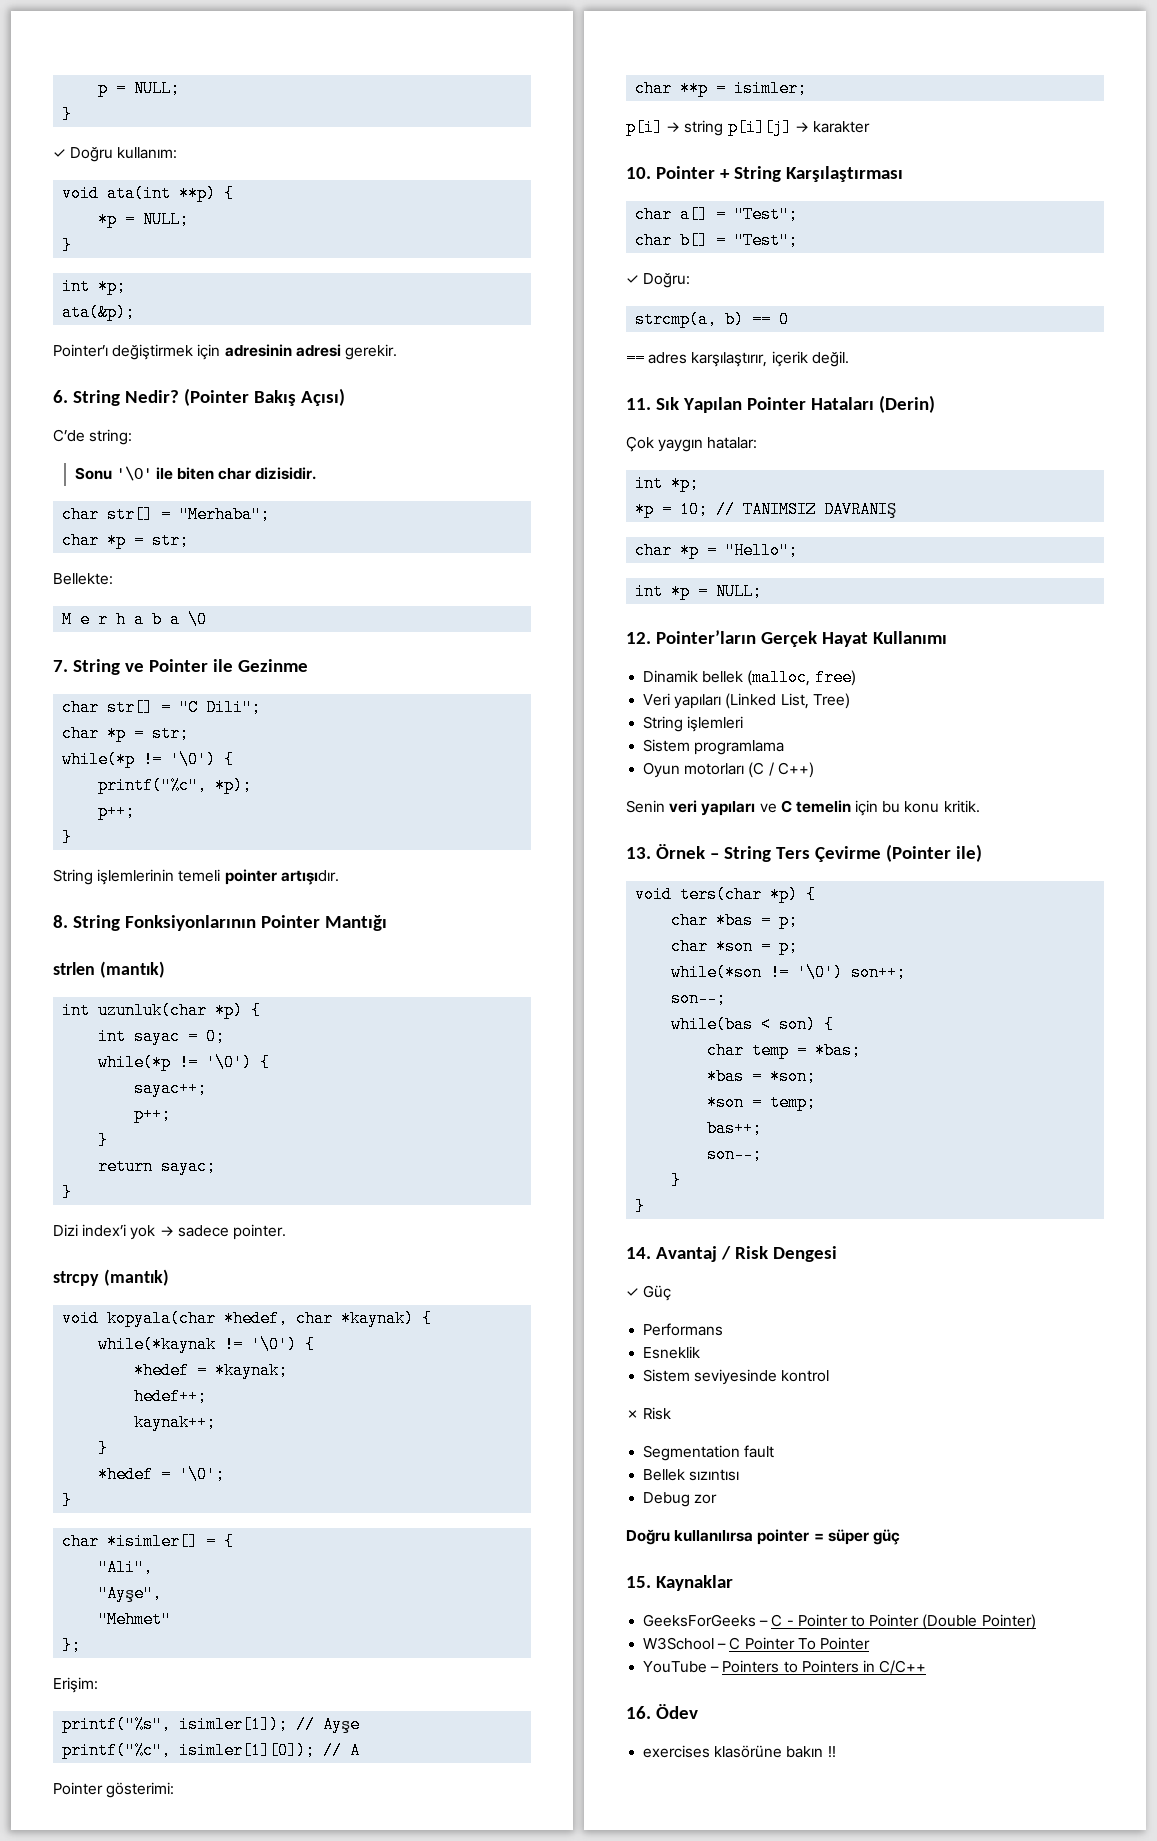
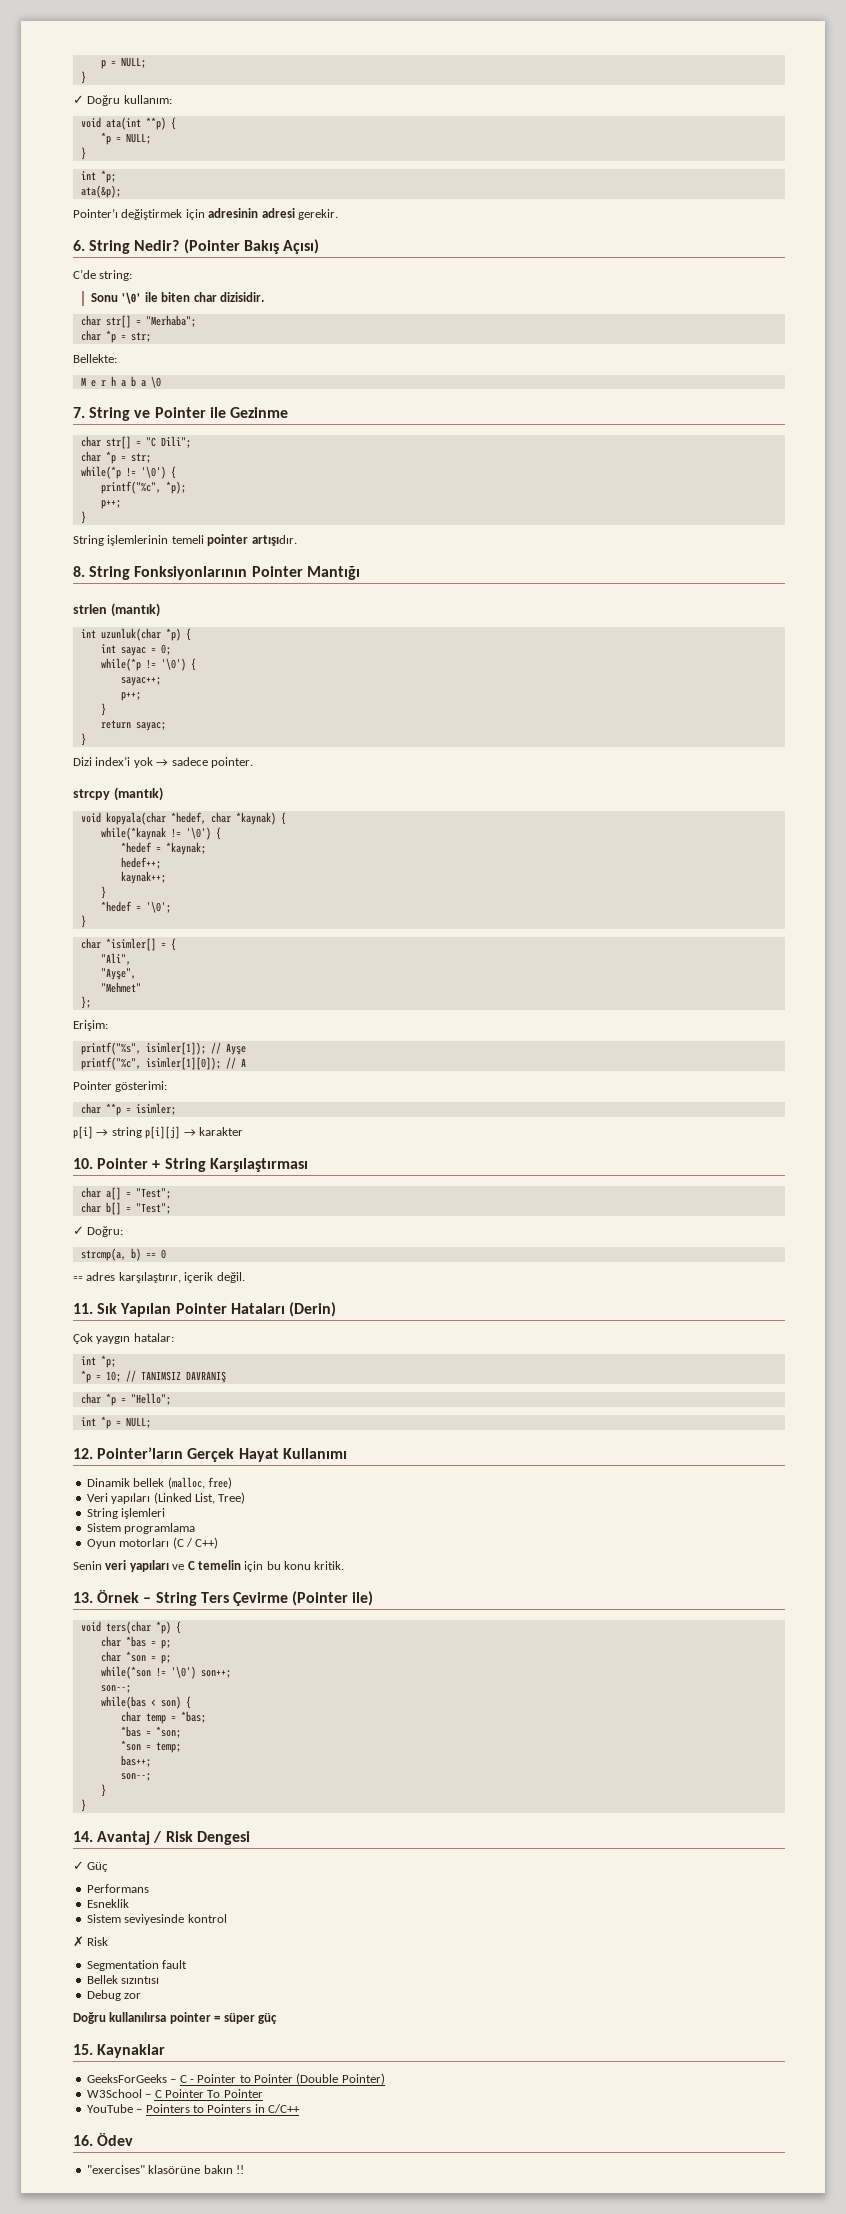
- exercises klasörüne bakın !!
+ "exercises" klasörüne bakın !!

